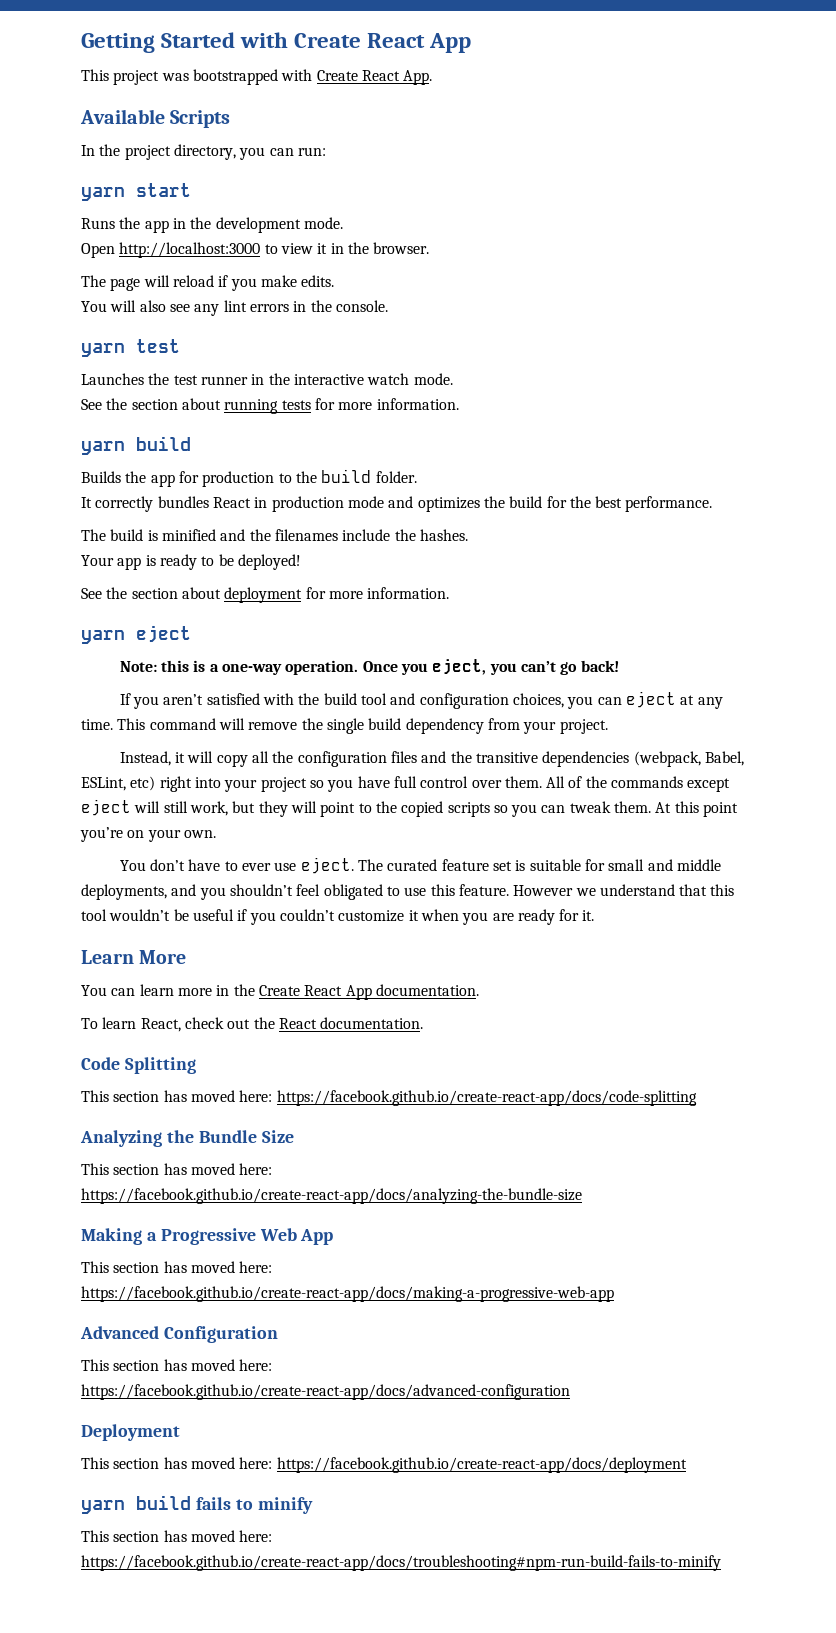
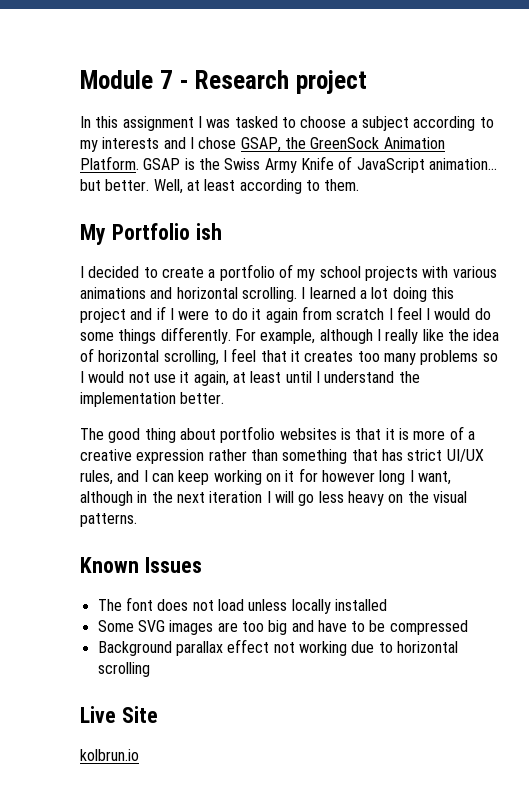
- Getting Started with Create React App
- This project was bootstrapped with Create React App.
- Available Scripts
- In the project directory, you can run:
- yarn start
- Runs the app in the development mode.
- Open http://localhost:3000 to view it in the browser.
- The page will reload if you make edits.
- You will also see any lint errors in the console.
- yarn test
- Launches the test runner in the interactive watch mode.
- See the section about running tests for more information.
- yarn build
- Builds the app for production to the build folder.
- It correctly bundles React in production mode and optimizes the build for the best performance.
- The build is minified and the filenames include the hashes.
- Your app is ready to be deployed!
- See the section about deployment for more information.
- yarn eject
- Note: this is a one-way operation. Once you eject, you can’t go back!
- If you aren’t satisfied with the build tool and configuration choices, you can eject at any time. This command will remove the single build dependency from your project.
- Instead, it will copy all the configuration files and the transitive dependencies (webpack, Babel, ESLint, etc) right into your project so you have full control over them. All of the commands except eject will still work, but they will point to the copied scripts so you can tweak them. At this point you’re on your own.
- You don’t have to ever use eject. The curated feature set is suitable for small and middle deployments, and you shouldn’t feel obligated to use this feature. However we understand that this tool wouldn’t be useful if you couldn’t customize it when you are ready for it.
- Learn More
- You can learn more in the Create React App documentation.
- To learn React, check out the React documentation.
- Code Splitting
- This section has moved here: https://facebook.github.io/create-react-app/docs/code-splitting
- Analyzing the Bundle Size
- This section has moved here: https://facebook.github.io/create-react-app/docs/analyzing-the-bundle-size
- Making a Progressive Web App
- This section has moved here: https://facebook.github.io/create-react-app/docs/making-a-progressive-web-app
- Advanced Configuration
- This section has moved here: https://facebook.github.io/create-react-app/docs/advanced-configuration
- Deployment
- This section has moved here: https://facebook.github.io/create-react-app/docs/deployment
- yarn build fails to minify
- This section has moved here: https://facebook.github.io/create-react-app/docs/troubleshooting#npm-run-build-fails-to-minify
+ Module 7 - Research project
+ In this assignment I was tasked to choose a subject according to my interests and I chose GSAP, the GreenSock Animation Platform. GSAP is the Swiss Army Knife of JavaScript animation... but better. Well, at least according to them.
+ My Portfolio ish
+ I decided to create a portfolio of my school projects with various animations and horizontal scrolling. I learned a lot doing this project and if I were to do it again from scratch I feel I would do some things differently. For example, although I really like the idea of horizontal scrolling, I feel that it creates too many problems so I would not use it again, at least until I understand the implementation better.
+ The good thing about portfolio websites is that it is more of a creative expression rather than something that has strict UI/UX rules, and I can keep working on it for however long I want, although in the next iteration I will go less heavy on the visual patterns.
+ Known Issues
+ The font does not load unless locally installed
+ Some SVG images are too big and have to be compressed
+ Background parallax effect not working due to horizontal scrolling
+ Live Site
+ kolbrun.io

